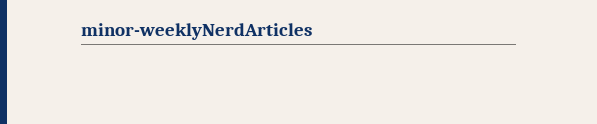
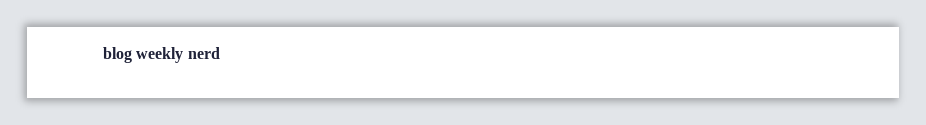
- minor-weeklyNerdArticles
+ blog weekly nerd

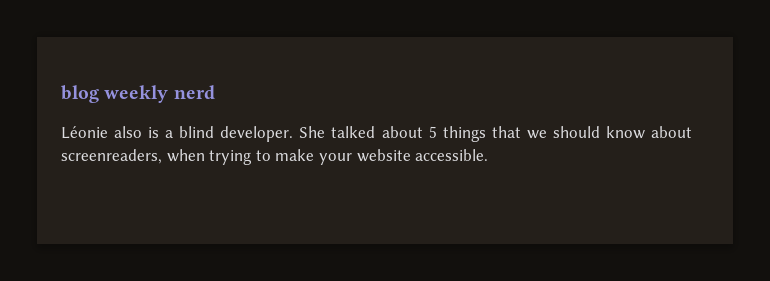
+ Léonie also is a blind developer. She talked about 5 things that we should know about screenreaders, when trying to make your website accessible.

